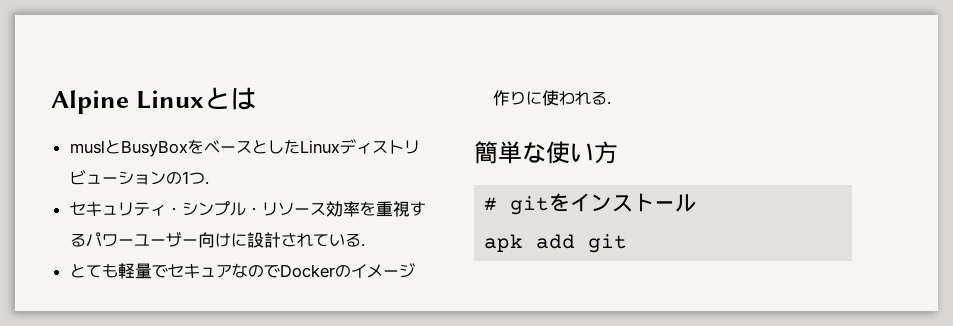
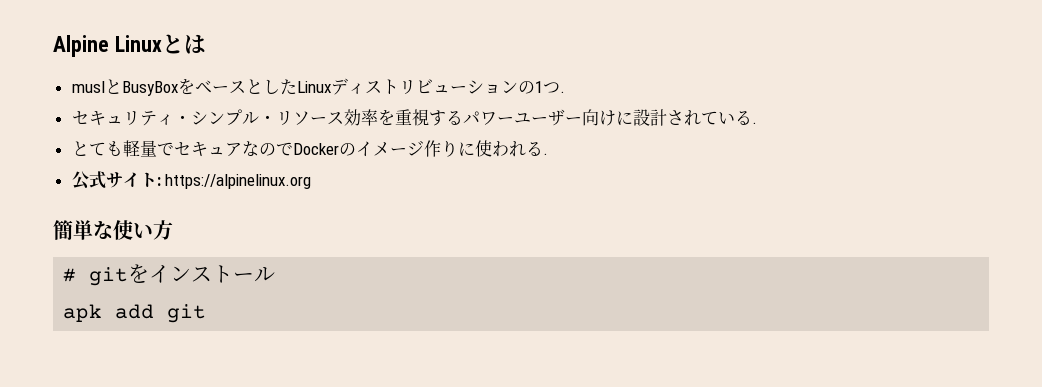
+ 公式サイト: https://alpinelinux.org

